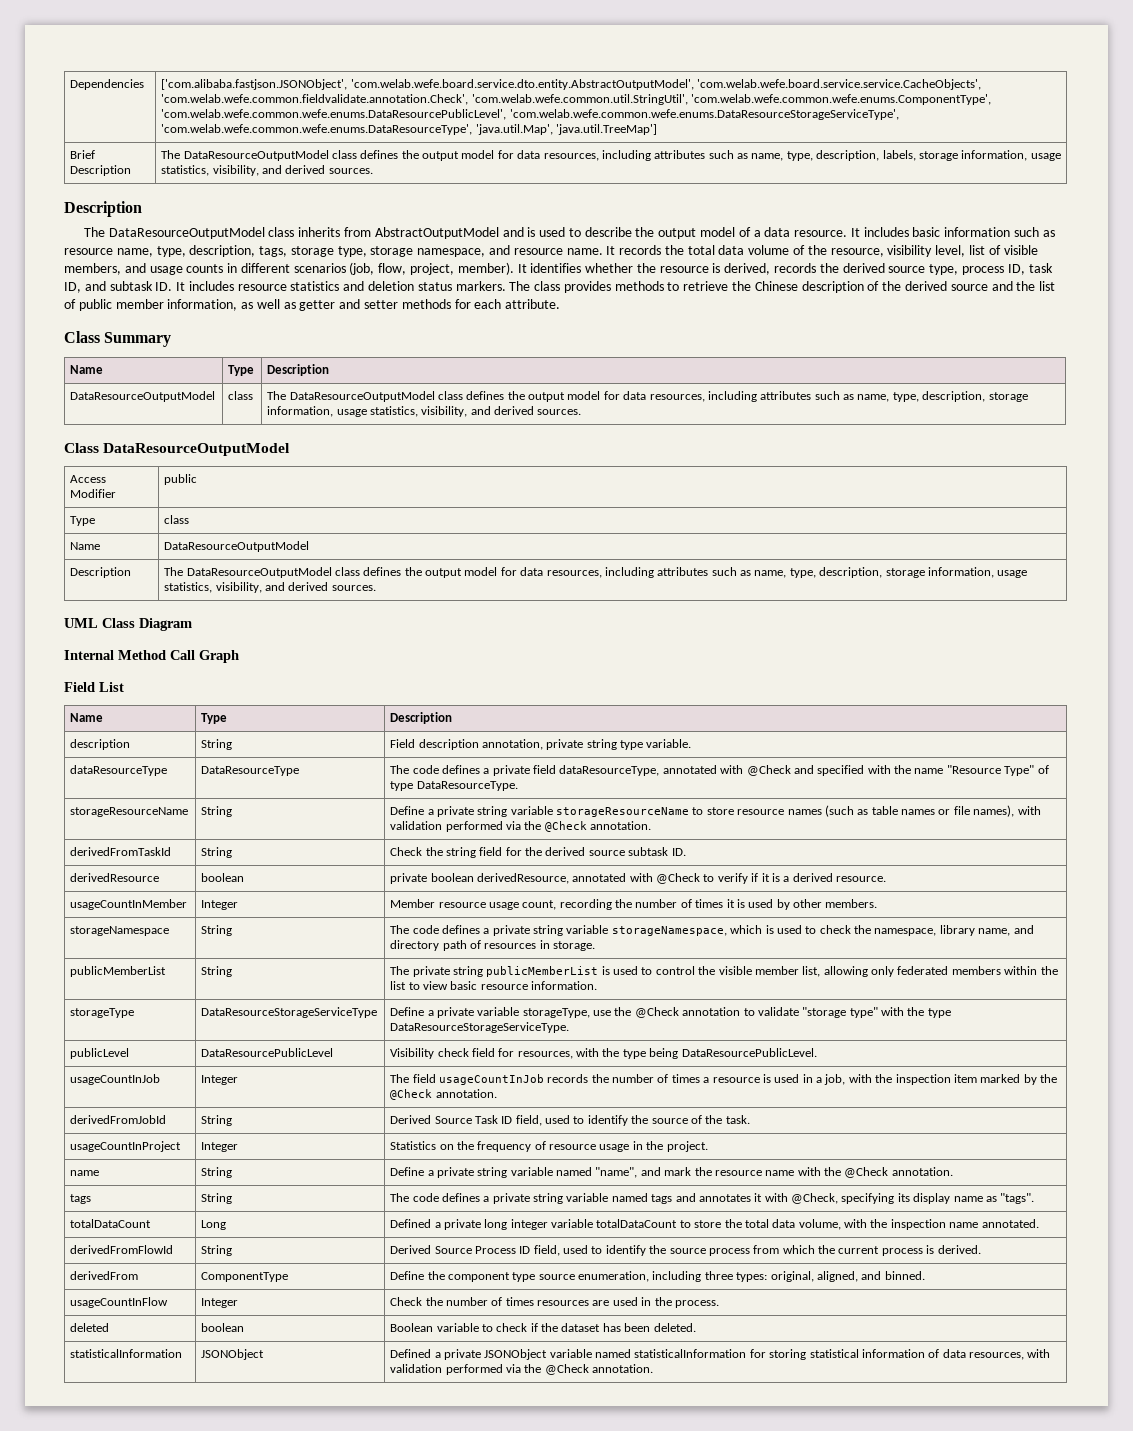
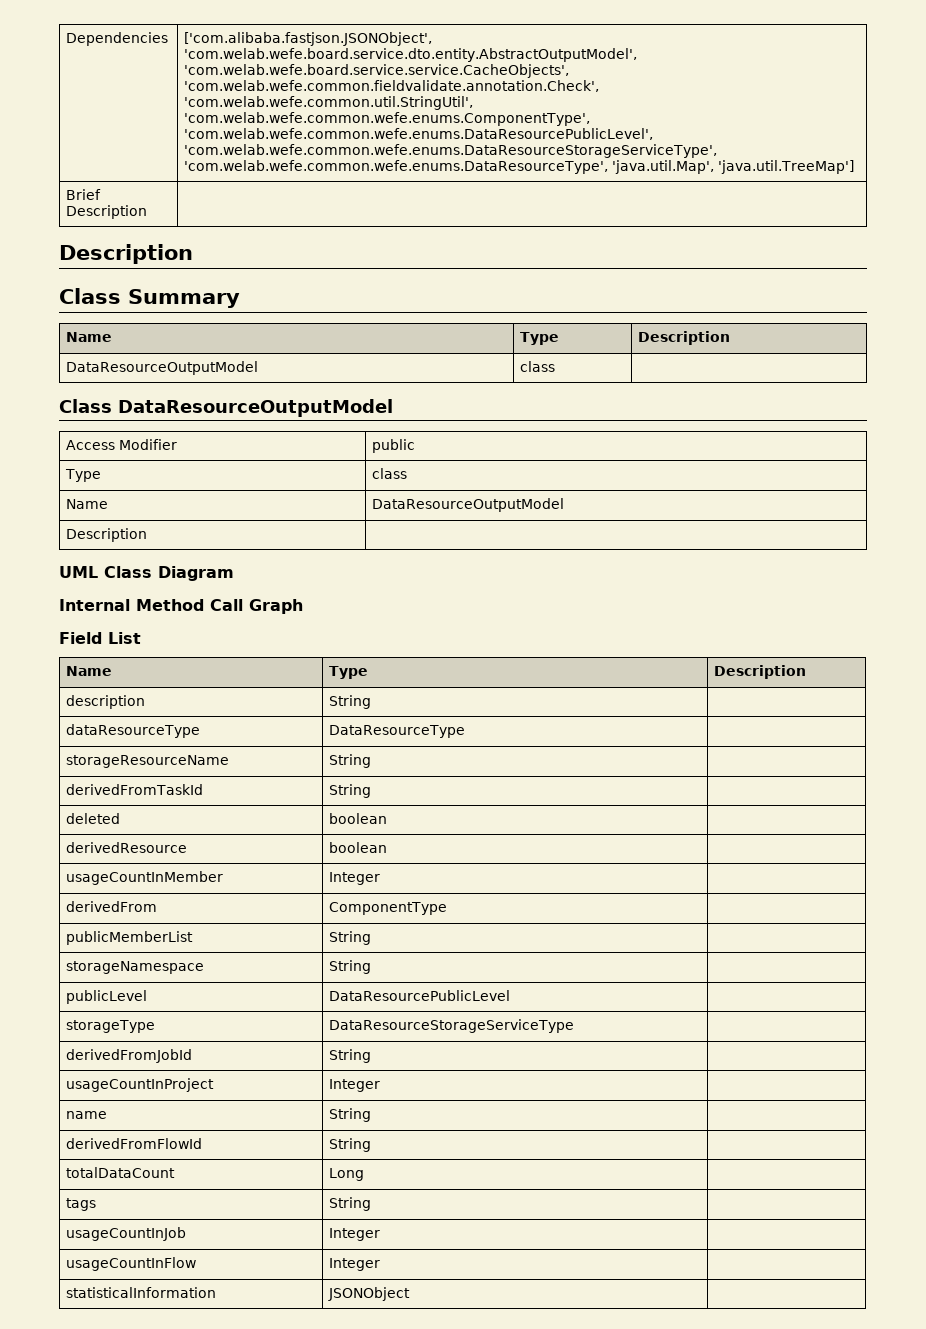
- Brief Description | The DataResourceOutputModel class defines the output model for data resources, including attributes such as name, type, description, labels, storage information, usage statistics, visibility, and derived sources.
+ Brief Description |
  Description
- The DataResourceOutputModel class inherits from AbstractOutputModel and is used to describe the output model of a data resource. It includes basic information such as resource name, type, description, tags, storage type, storage namespace, and resource name. It records the total data volume of the resource, visibility level, list of visible members, and usage counts in different scenarios (job, flow, project, member). It identifies whether the resource is derived, records the derived source type, process ID, task ID, and subtask ID. It includes resource statistics and deletion status markers. The class provides methods to retrieve the Chinese description of the derived source and the list of public member information, as well as getter and setter methods for each attribute.
- DataResourceOutputModel | class | The DataResourceOutputModel class defines the output model for data resources, including attributes such as name, type, description, storage information, usage statistics, visibility, and derived sources.
+ DataResourceOutputModel | class |
  Name | DataResourceOutputModel
- Description | The DataResourceOutputModel class defines the output model for data resources, including attributes such as name, type, description, storage information, usage statistics, visibility, and derived sources.
+ Description |
- description | String | Field description annotation, private string type variable.
- dataResourceType | DataResourceType | The code defines a private field dataResourceType, annotated with @Check and specified with the name "Resource Type" of type DataResourceType.
- storageResourceName | String | Define a private string variable storageResourceName to store resource names (such as table names or file names), with validation performed via the @Check annotation.
- derivedFromTaskId | String | Check the string field for the derived source subtask ID.
- derivedResource | boolean | private boolean derivedResource, annotated with @Check to verify if it is a derived resource.
- usageCountInMember | Integer | Member resource usage count, recording the number of times it is used by other members.
- storageNamespace | String | The code defines a private string variable storageNamespace, which is used to check the namespace, library name, and directory path of resources in storage.
- publicMemberList | String | The private string publicMemberList is used to control the visible member list, allowing only federated members within the list to view basic resource information.
- storageType | DataResourceStorageServiceType | Define a private variable storageType, use the @Check annotation to validate "storage type" with the type DataResourceStorageServiceType.
- publicLevel | DataResourcePublicLevel | Visibility check field for resources, with the type being DataResourcePublicLevel.
- usageCountInJob | Integer | The field usageCountInJob records the number of times a resource is used in a job, with the inspection item marked by the @Check annotation.
- derivedFromJobId | String | Derived Source Task ID field, used to identify the source of the task.
- usageCountInProject | Integer | Statistics on the frequency of resource usage in the project.
- name | String | Define a private string variable named "name", and mark the resource name with the @Check annotation.
- tags | String | The code defines a private string variable named tags and annotates it with @Check, specifying its display name as "tags".
- totalDataCount | Long | Defined a private long integer variable totalDataCount to store the total data volume, with the inspection name annotated.
- derivedFromFlowId | String | Derived Source Process ID field, used to identify the source process from which the current process is derived.
- derivedFrom | ComponentType | Define the component type source enumeration, including three types: original, aligned, and binned.
- usageCountInFlow | Integer | Check the number of times resources are used in the process.
- deleted | boolean | Boolean variable to check if the dataset has been deleted.
- statisticalInformation | JSONObject | Defined a private JSONObject variable named statisticalInformation for storing statistical information of data resources, with validation performed via the @Check annotation.
+ description | String |
+ dataResourceType | DataResourceType |
+ storageResourceName | String |
+ derivedFromTaskId | String |
+ deleted | boolean |
+ derivedResource | boolean |
+ usageCountInMember | Integer |
+ derivedFrom | ComponentType |
+ publicMemberList | String |
+ storageNamespace | String |
+ publicLevel | DataResourcePublicLevel |
+ storageType | DataResourceStorageServiceType |
+ derivedFromJobId | String |
+ usageCountInProject | Integer |
+ name | String |
+ derivedFromFlowId | String |
+ totalDataCount | Long |
+ tags | String |
+ usageCountInJob | Integer |
+ usageCountInFlow | Integer |
+ statisticalInformation | JSONObject |

